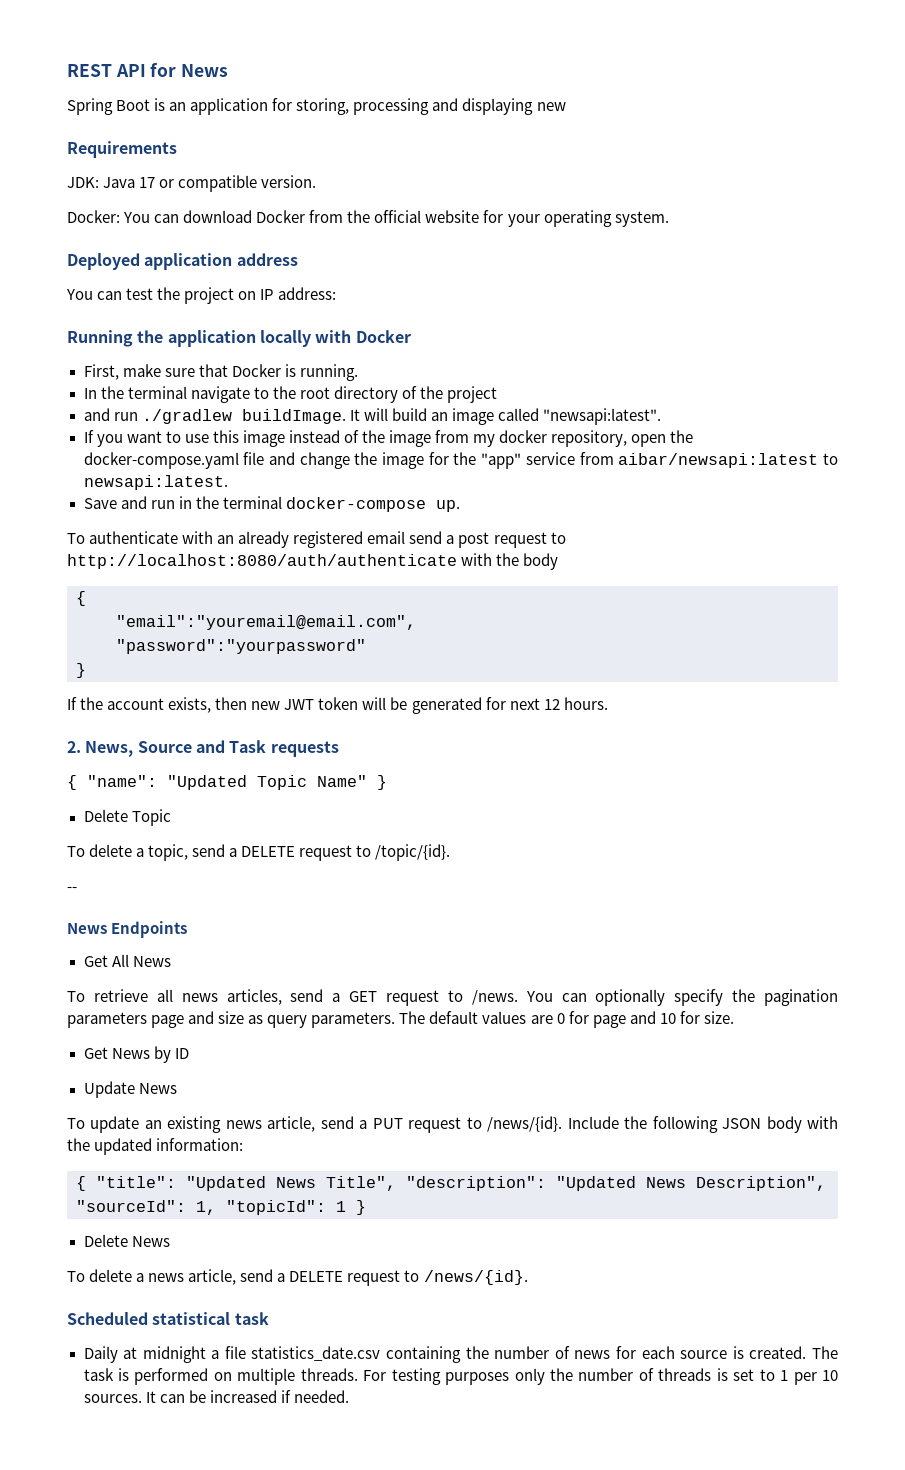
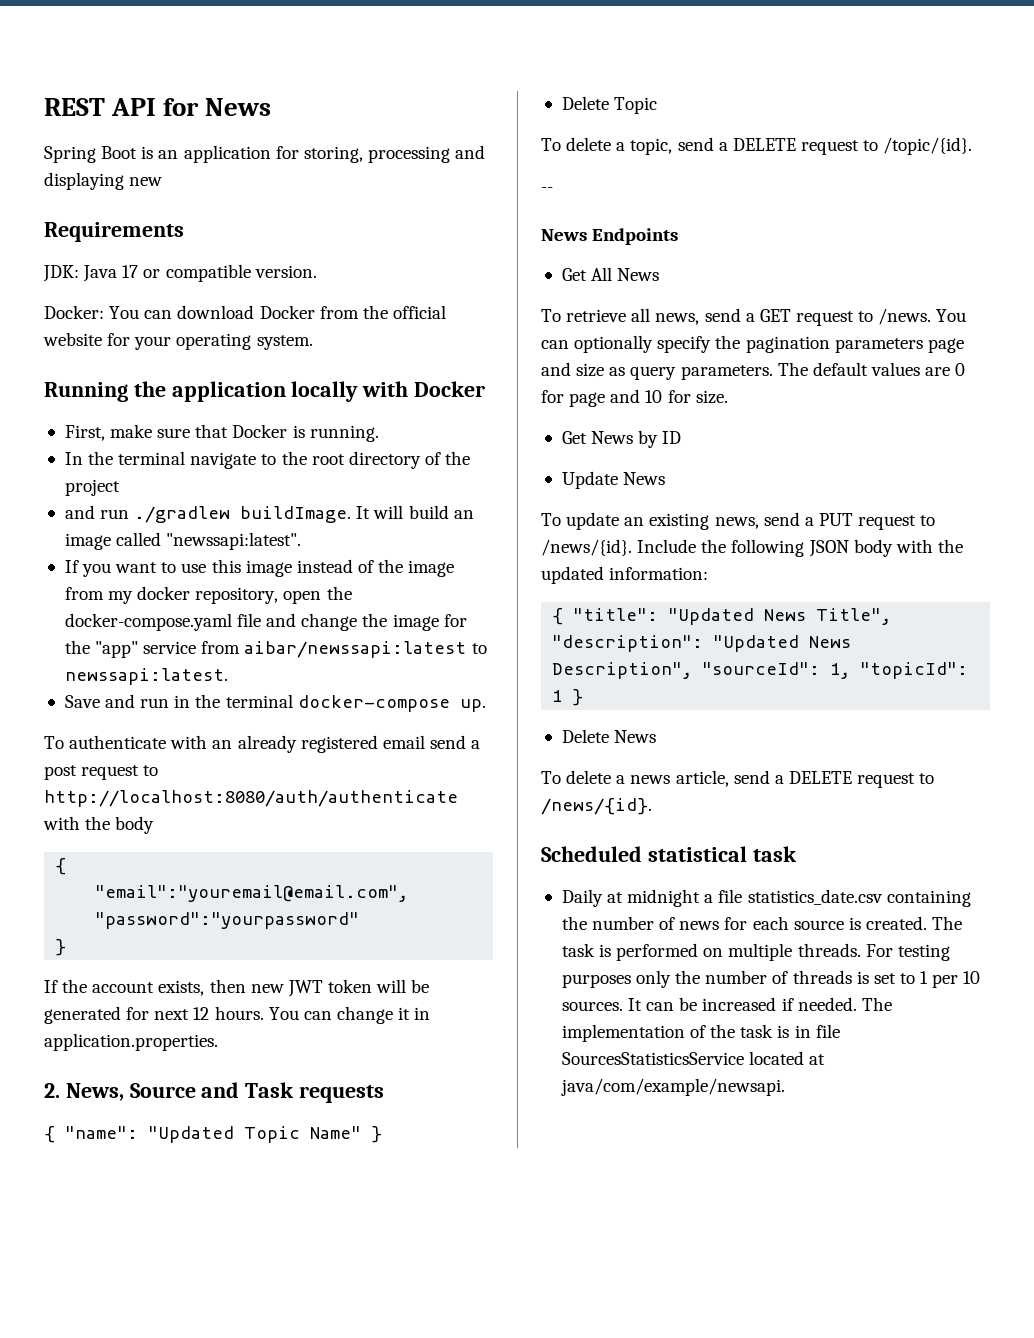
- Deployed application address
- You can test the project on IP address:
- It will build an image called "newsapi:latest".
+ It will build an image called "newssapi:latest".
- If you want to use this image instead of the image from my docker repository, open the docker-compose.yaml file and change the image for the "app" service from aibar/newsapi:latest to newsapi:latest.
+ If you want to use this image instead of the image from my docker repository, open the docker-compose.yaml file and change the image for the "app" service from aibar/newssapi:latest to newssapi:latest.
+ You can change it in application.properties.
- To retrieve all news articles, send a GET request to /news.
+ To retrieve all news, send a GET request to /news.
- To update an existing news article, send a PUT request to /news/{id}.
+ To update an existing news, send a PUT request to /news/{id}.
+ The implementation of the task is in file SourcesStatisticsService located at java/com/example/newsapi.

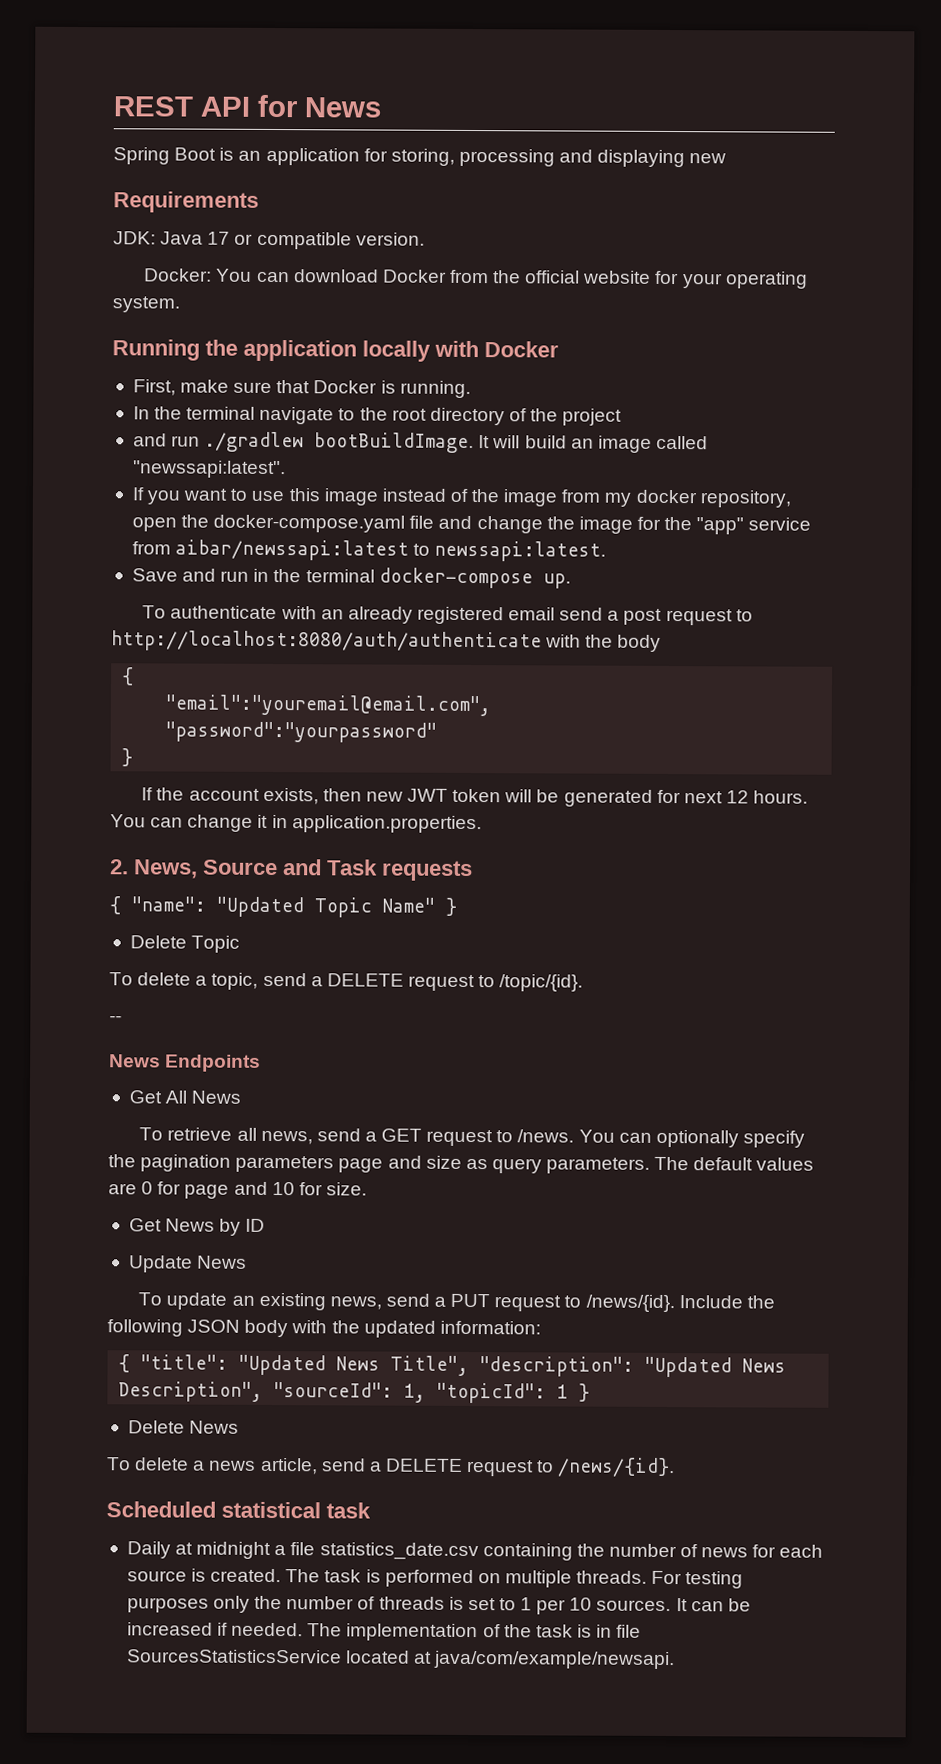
- and run ./gradlew buildImage.
+ and run ./gradlew bootBuildImage.

